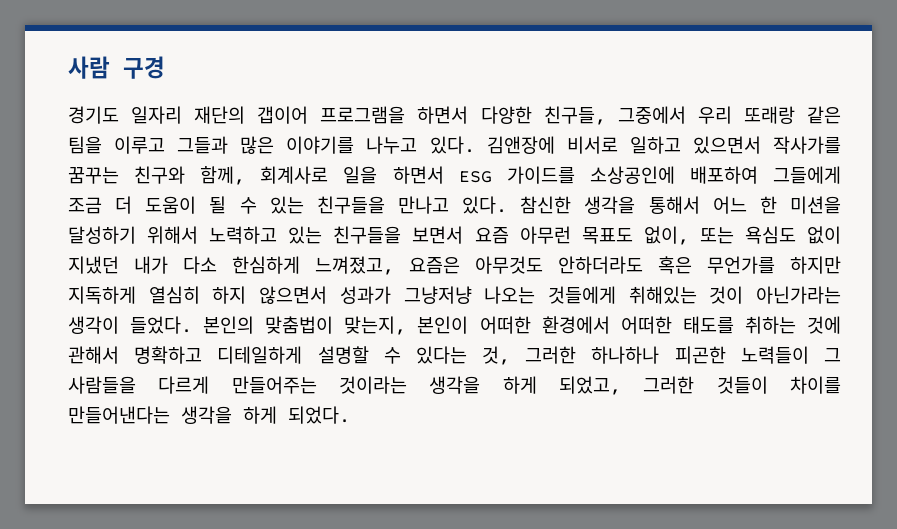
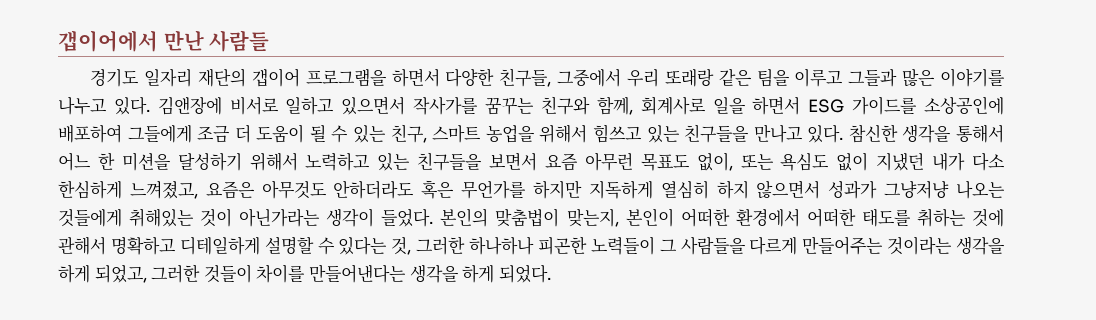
- 사람 구경
+ 갭이어에서 만난 사람들
- 김앤장에 비서로 일하고 있으면서 작사가를 꿈꾸는 친구와 함께, 회계사로 일을 하면서 ESG 가이드를 소상공인에 배포하여 그들에게 조금 더 도움이 될 수 있는 친구들을 만나고 있다.
+ 김앤장에 비서로 일하고 있으면서 작사가를 꿈꾸는 친구와 함께, 회계사로 일을 하면서 ESG 가이드를 소상공인에 배포하여 그들에게 조금 더 도움이 될 수 있는 친구, 스마트 농업을 위해서 힘쓰고 있는 친구들을 만나고 있다.

